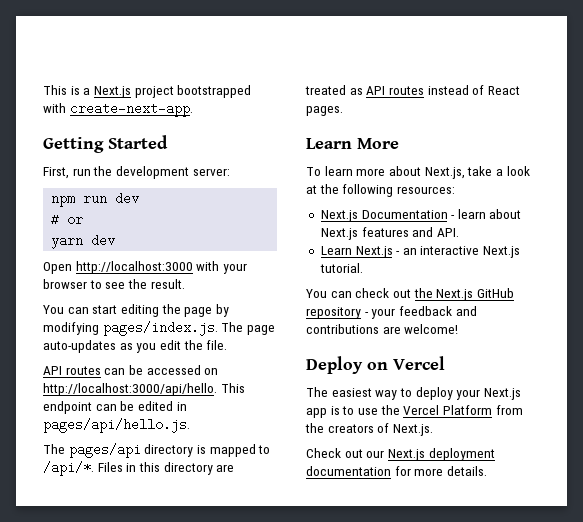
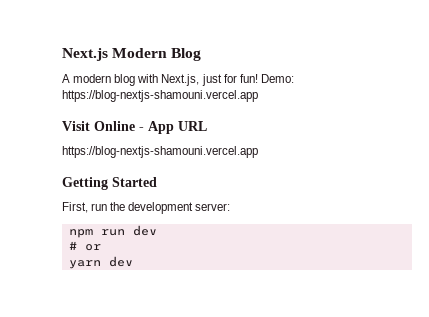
- This is a Next.js project bootstrapped with create-next-app.
+ Next.js Modern Blog
+ A modern blog with Next.js, just for fun! Demo: https://blog-nextjs-shamouni.vercel.app
+ Visit Online - App URL
+ https://blog-nextjs-shamouni.vercel.app
- Open http://localhost:3000 with your browser to see the result.
- You can start editing the page by modifying pages/index.js. The page auto-updates as you edit the file.
- API routes can be accessed on http://localhost:3000/api/hello. This endpoint can be edited in pages/api/hello.js.
- The pages/api directory is mapped to /api/*. Files in this directory are treated as API routes instead of React pages.
- Learn More
- To learn more about Next.js, take a look at the following resources:
- Next.js Documentation - learn about Next.js features and API.
- Learn Next.js - an interactive Next.js tutorial.
- You can check out the Next.js GitHub repository - your feedback and contributions are welcome!
- Deploy on Vercel
- The easiest way to deploy your Next.js app is to use the Vercel Platform from the creators of Next.js.
- Check out our Next.js deployment documentation for more details.

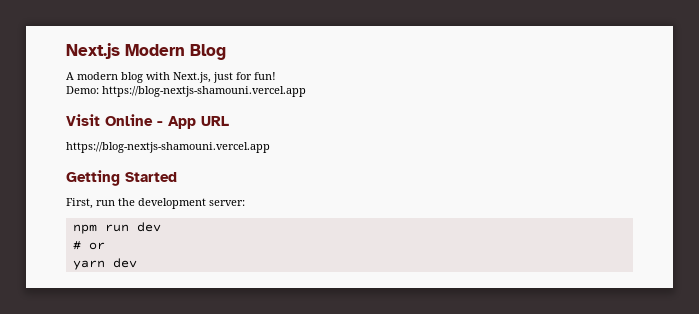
- A modern blog with Next.js, just for fun! Demo: https://blog-nextjs-shamouni.vercel.app
+ A modern blog with Next.js, just for fun!
+ Demo: https://blog-nextjs-shamouni.vercel.app

